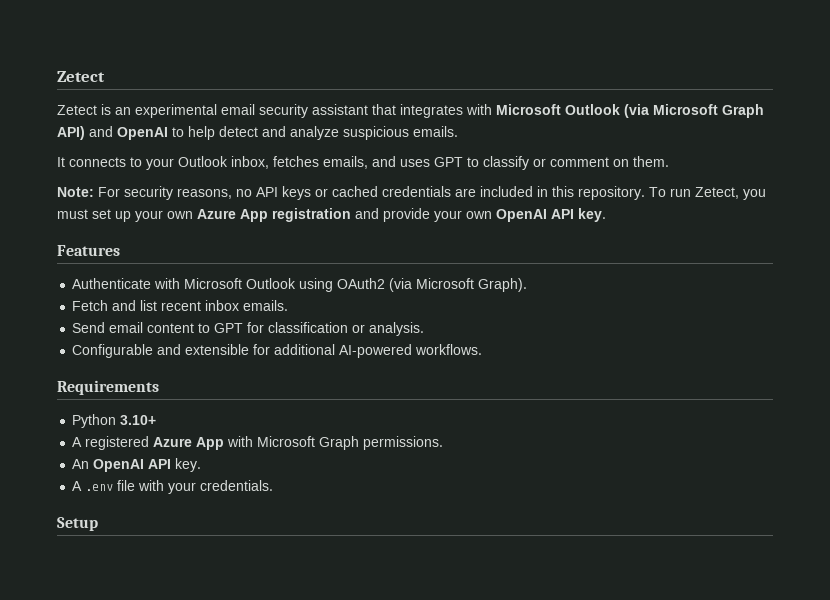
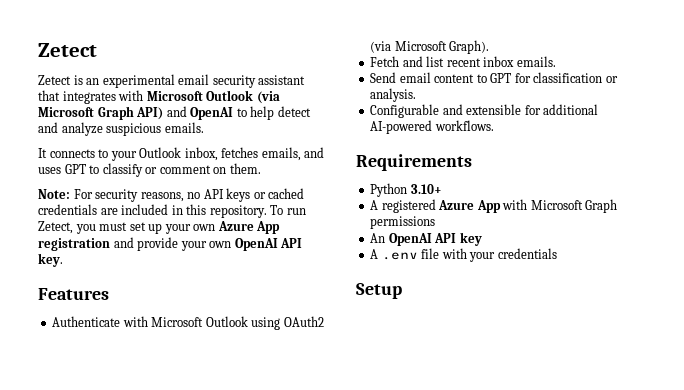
- A registered Azure App with Microsoft Graph permissions.
+ A registered Azure App with Microsoft Graph permissions
- An OpenAI API key.
+ An OpenAI API key
- A .env file with your credentials.
+ A .env file with your credentials

